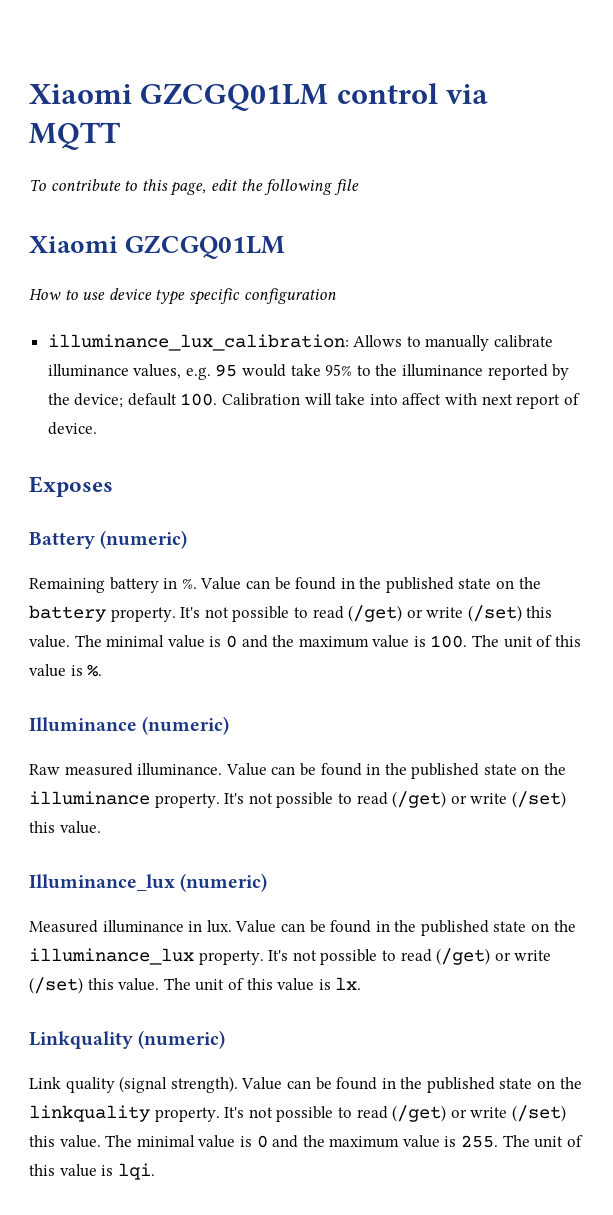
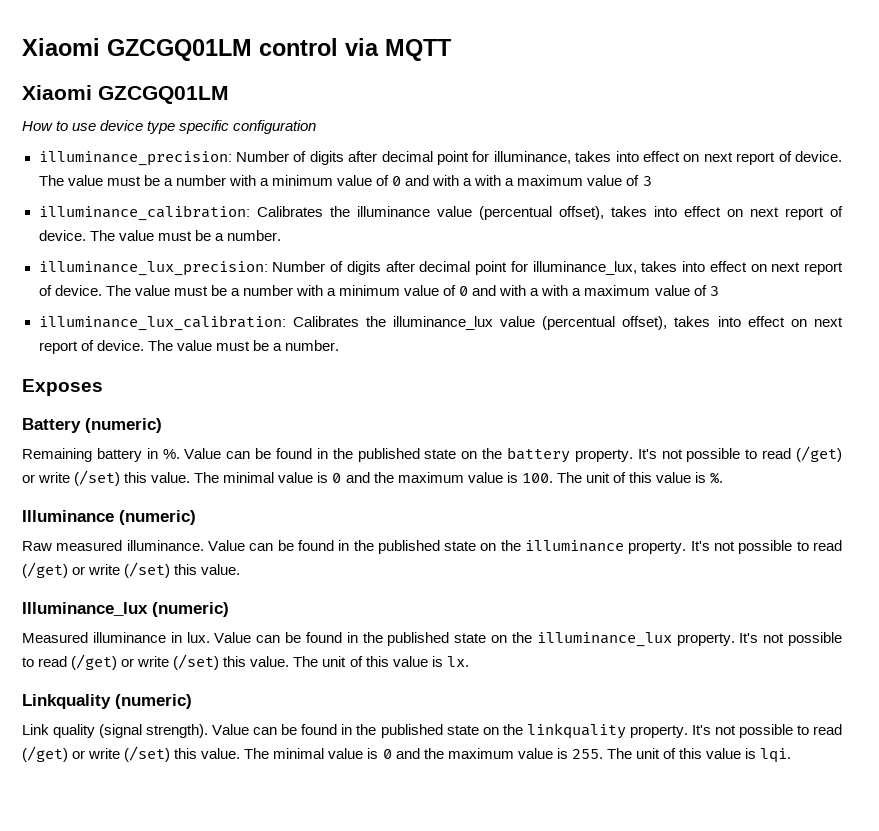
- To contribute to this page, edit the following file
- illuminance_lux_calibration: Allows to manually calibrate illuminance values, e.g. 95 would take 95% to the illuminance reported by the device; default 100. Calibration will take into affect with next report of device.
+ illuminance_precision: Number of digits after decimal point for illuminance, takes into effect on next report of device. The value must be a number with a minimum value of 0 and with a with a maximum value of 3
+ illuminance_calibration: Calibrates the illuminance value (percentual offset), takes into effect on next report of device. The value must be a number.
+ illuminance_lux_precision: Number of digits after decimal point for illuminance_lux, takes into effect on next report of device. The value must be a number with a minimum value of 0 and with a with a maximum value of 3
+ illuminance_lux_calibration: Calibrates the illuminance_lux value (percentual offset), takes into effect on next report of device. The value must be a number.

